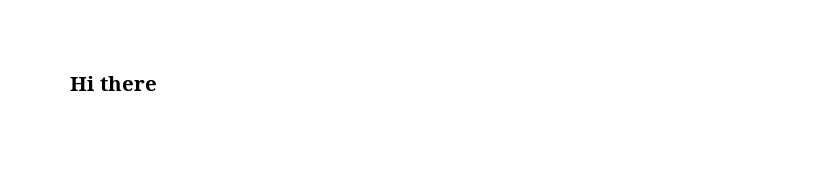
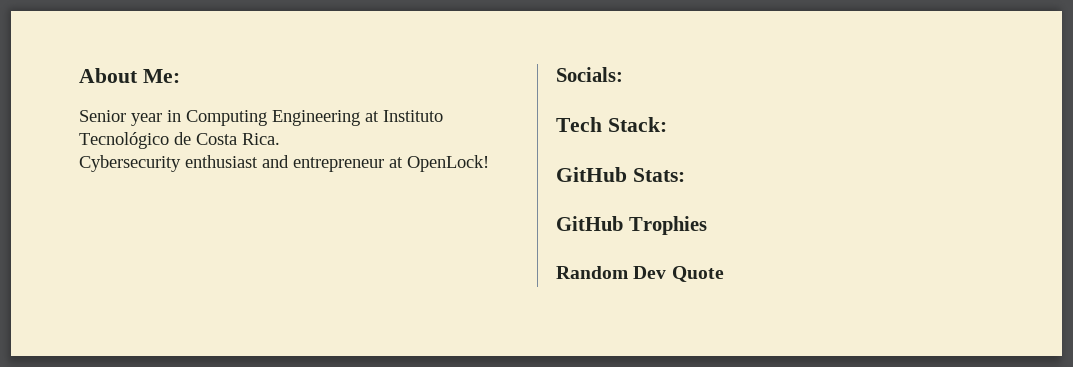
- Hi there
+ About Me:
+ Senior year in Computing Engineering at Instituto Tecnológico de Costa Rica.
+ Cybersecurity enthusiast and entrepreneur at OpenLock!
+ Socials:
+ Tech Stack:
+ GitHub Stats:
+ GitHub Trophies
+ Random Dev Quote

